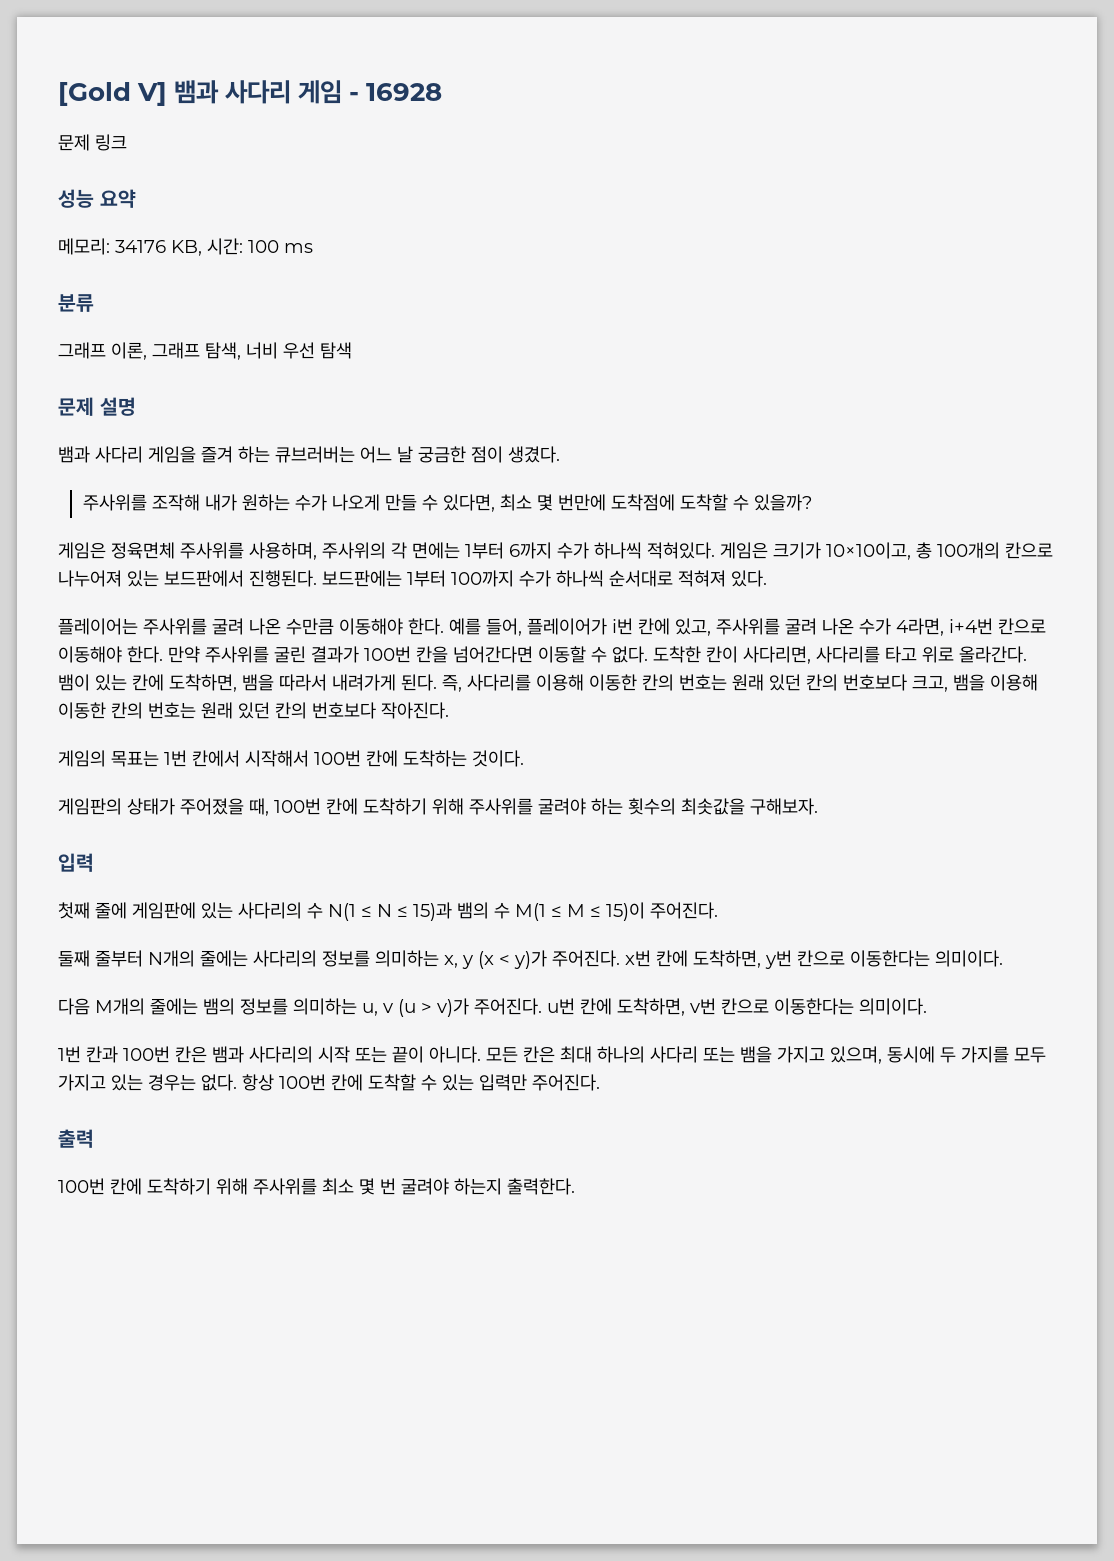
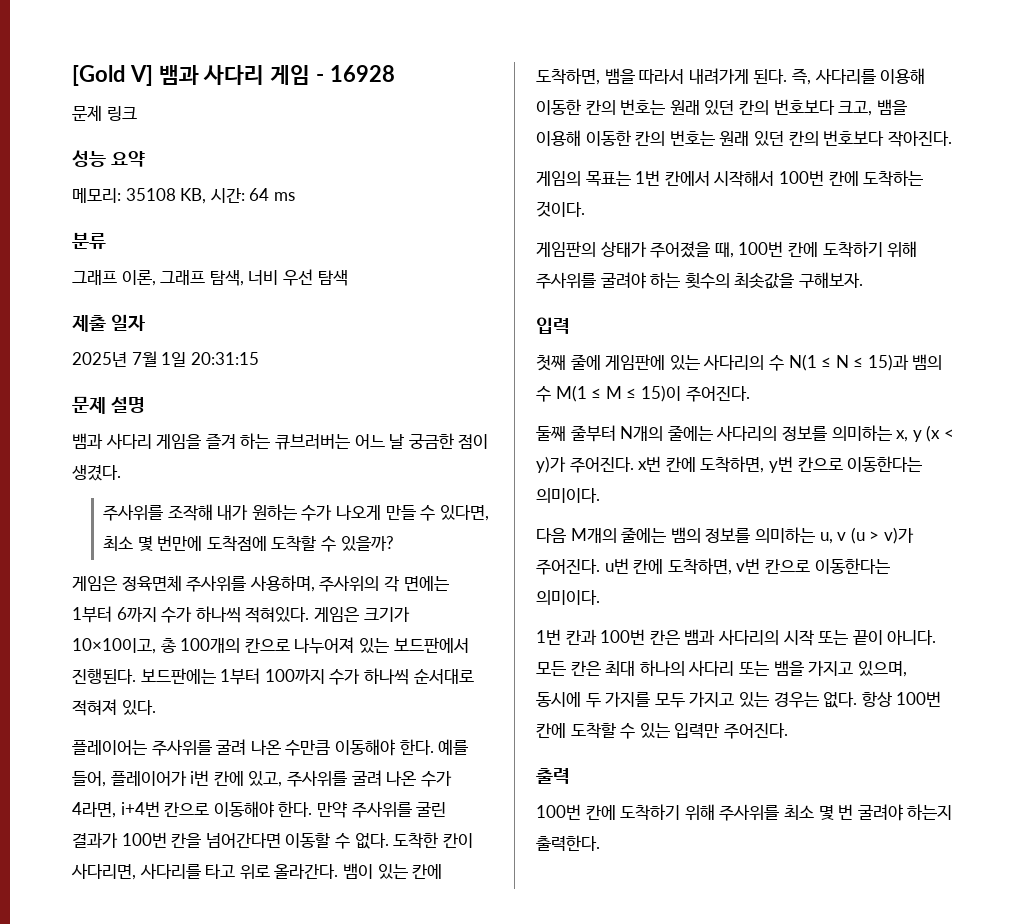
- 메모리: 34176 KB, 시간: 100 ms
+ 메모리: 35108 KB, 시간: 64 ms
+ 제출 일자
+ 2025년 7월 1일 20:31:15

